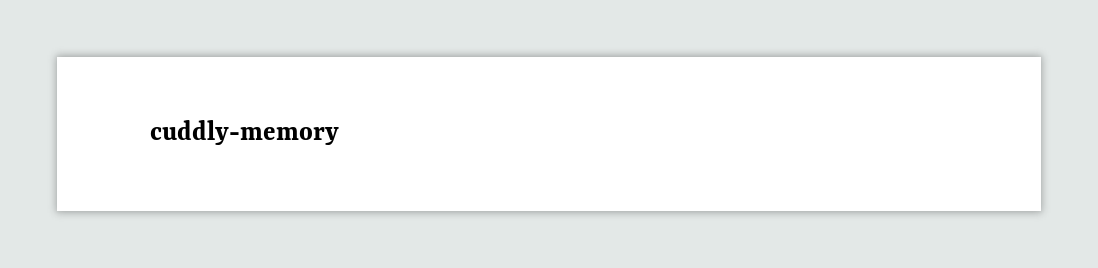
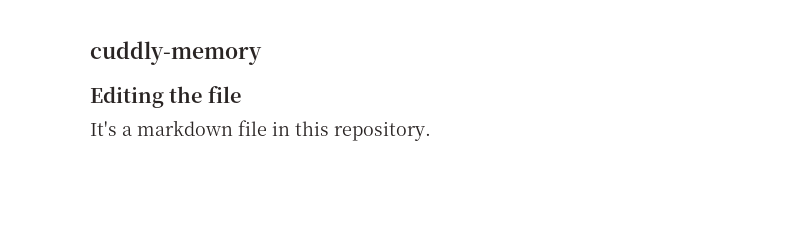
+ Editing the file
+ It's a markdown file in this repository.

